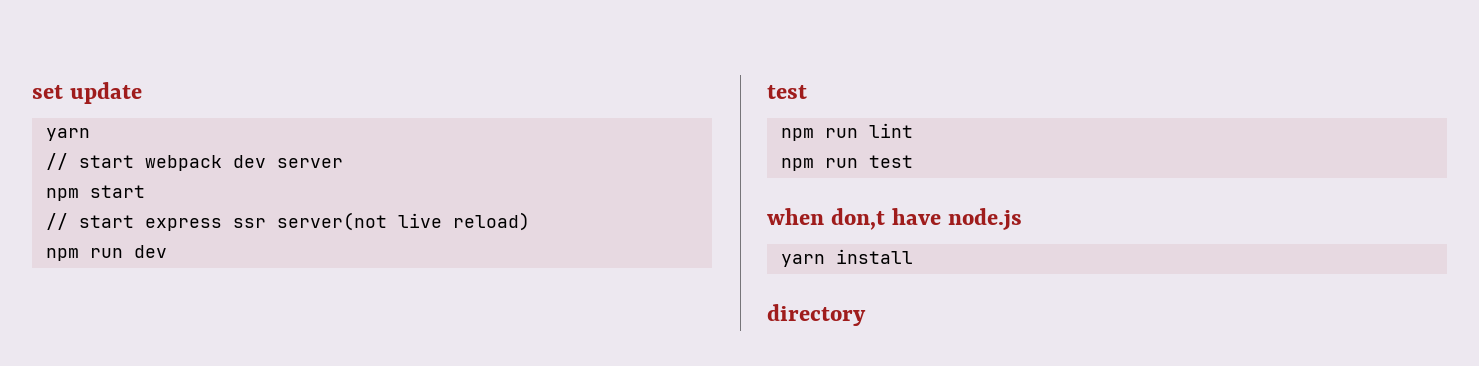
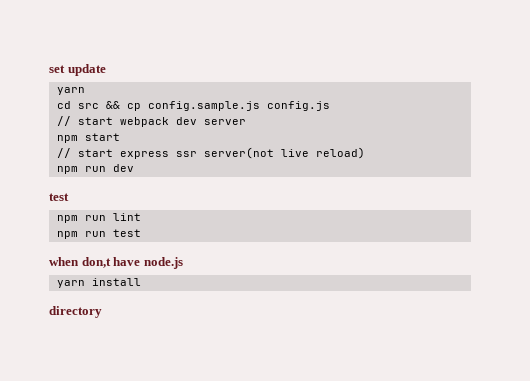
+ cd src && cp config.sample.js config.js

